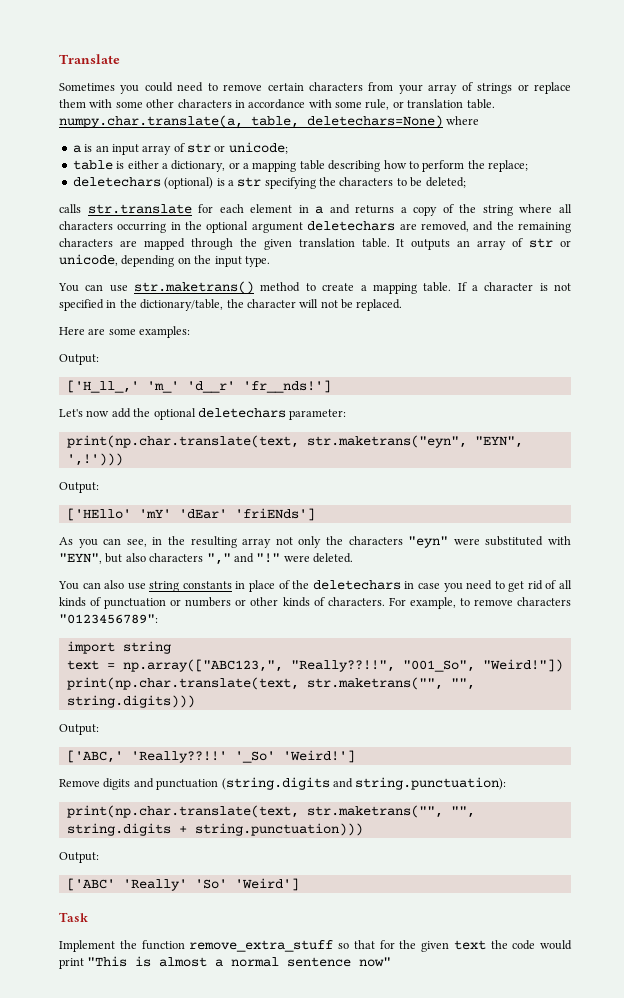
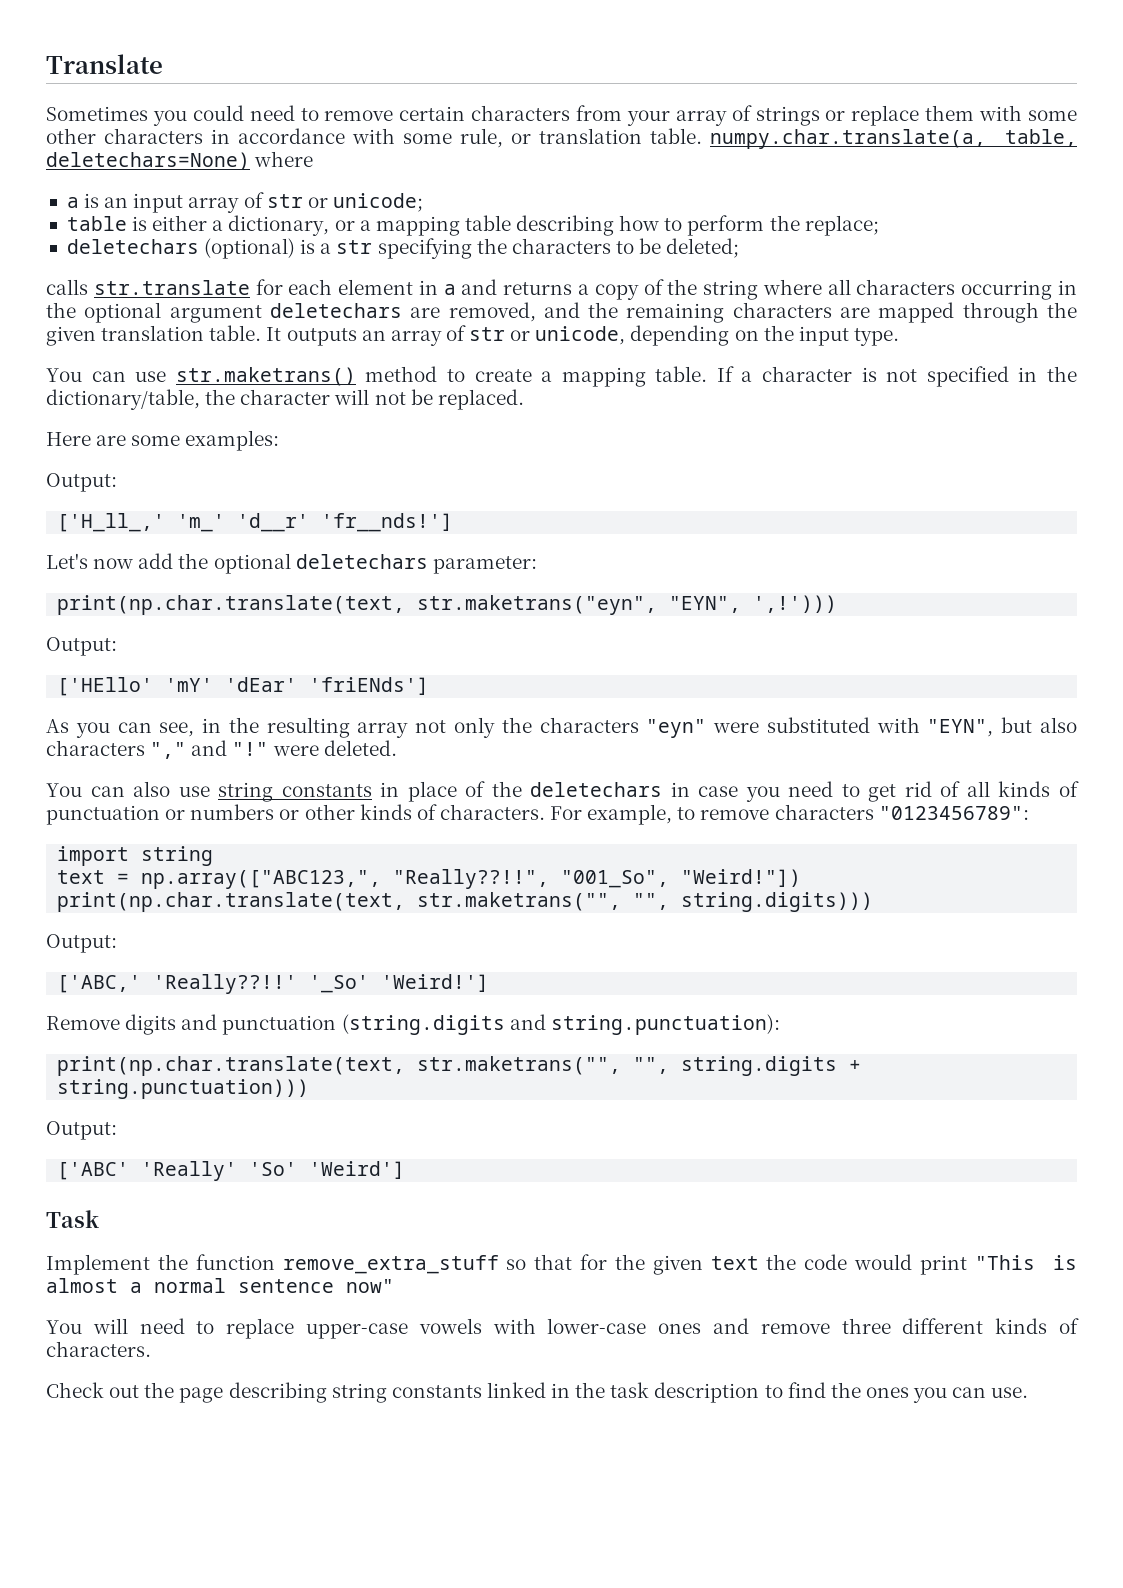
+ You will need to replace upper-case vowels with lower-case ones and remove three different kinds of characters.
+ Check out the page describing string constants linked in the task description to find the ones you can use.

